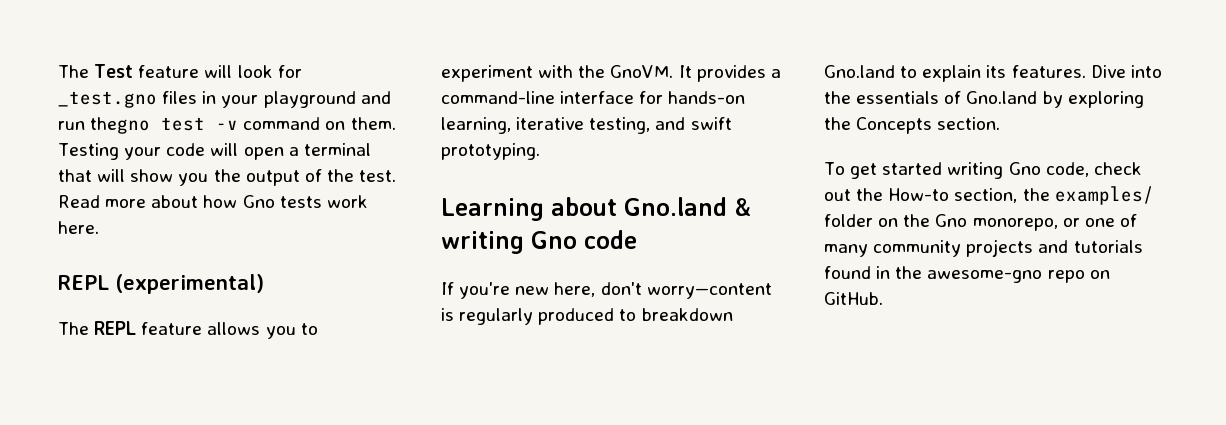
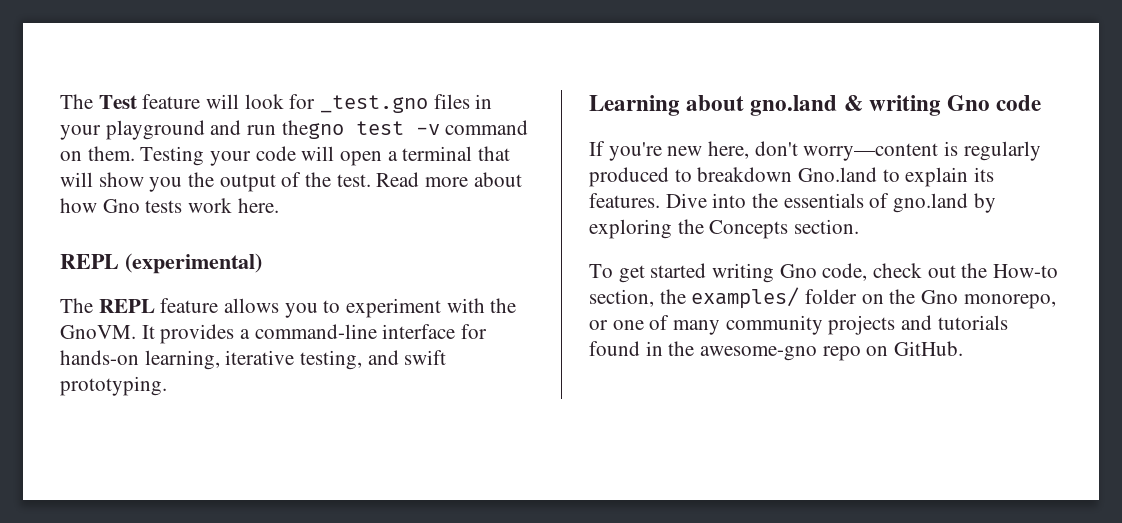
- Learning about Gno.land & writing Gno code
+ Learning about gno.land & writing Gno code
- Dive into the essentials of Gno.land by exploring the Concepts section.
+ Dive into the essentials of gno.land by exploring the Concepts section.

